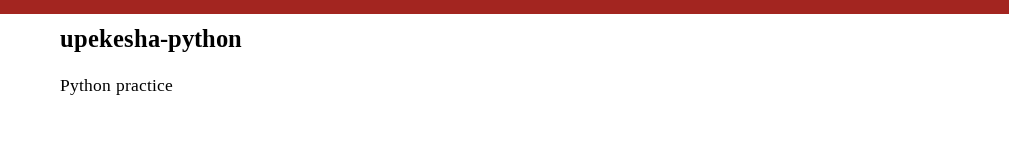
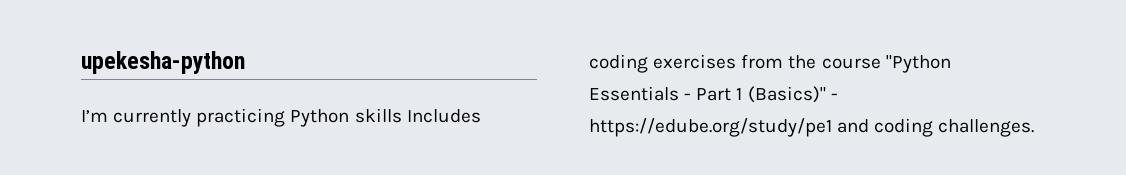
- Python practice
+ I’m currently practicing Python skills Includes coding exercises from the course "Python Essentials - Part 1 (Basics)" - https://edube.org/study/pe1 and coding challenges.

